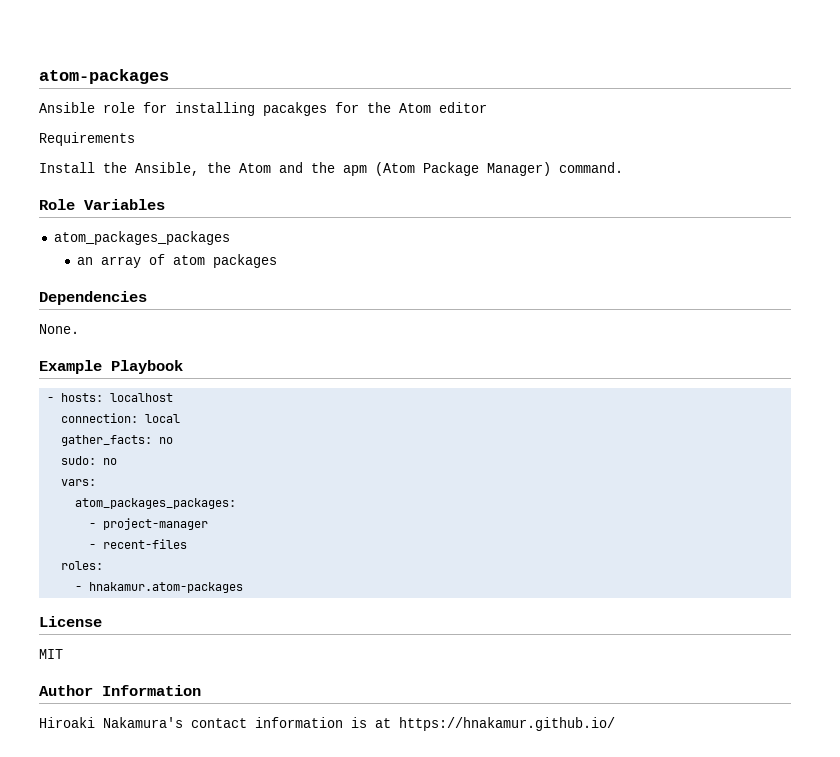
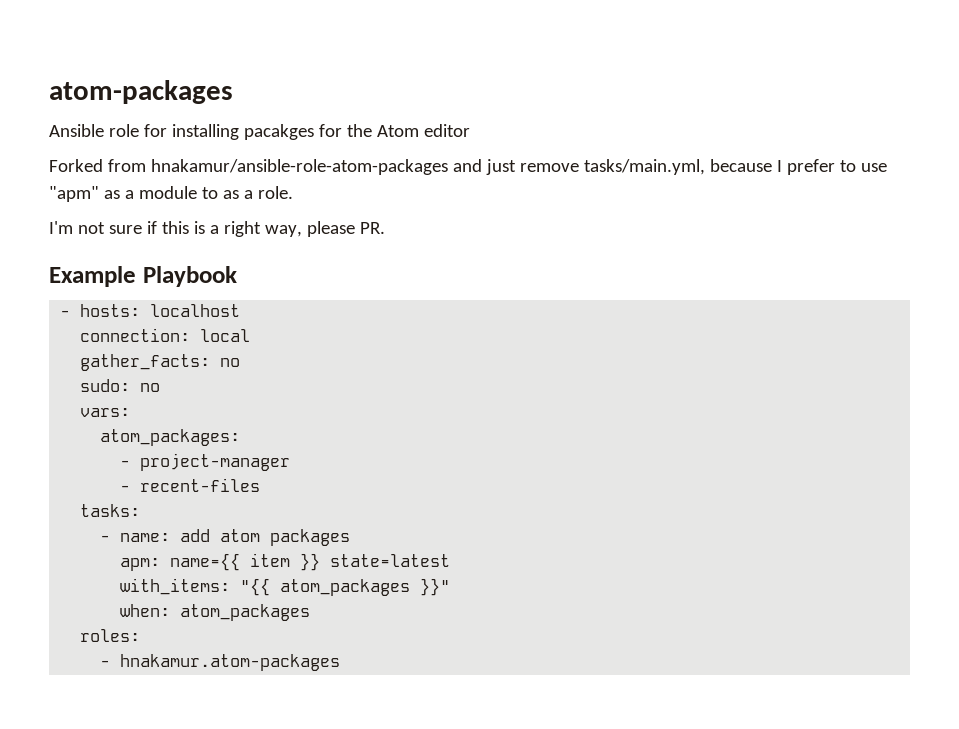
- Requirements
- Install the Ansible, the Atom and the apm (Atom Package Manager) command.
- Role Variables
- atom_packages_packages
- an array of atom packages
- Dependencies
- None.
+ Forked from hnakamur/ansible-role-atom-packages and just remove tasks/main.yml, because I prefer to use "apm" as a module to as a role.
+ I'm not sure if this is a right way, please PR.
- atom_packages_packages:
+ atom_packages:
+ tasks:
+ - name: add atom packages
+ apm: name={{ item }} state=latest
+ with_items: "{{ atom_packages }}"
+ when: atom_packages
  roles:
  - hnakamur.atom-packages
- License
- MIT
- Author Information
- Hiroaki Nakamura's contact information is at https://hnakamur.github.io/

